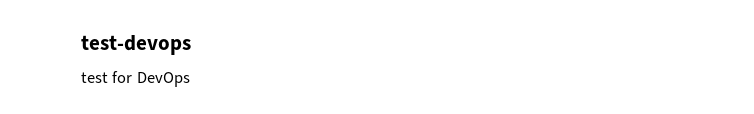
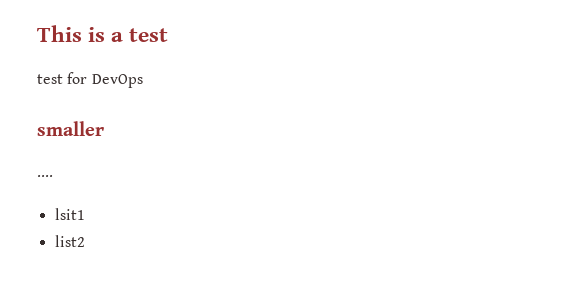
- test-devops
+ This is a test
+ smaller
+ ....
+ lsit1
+ list2

